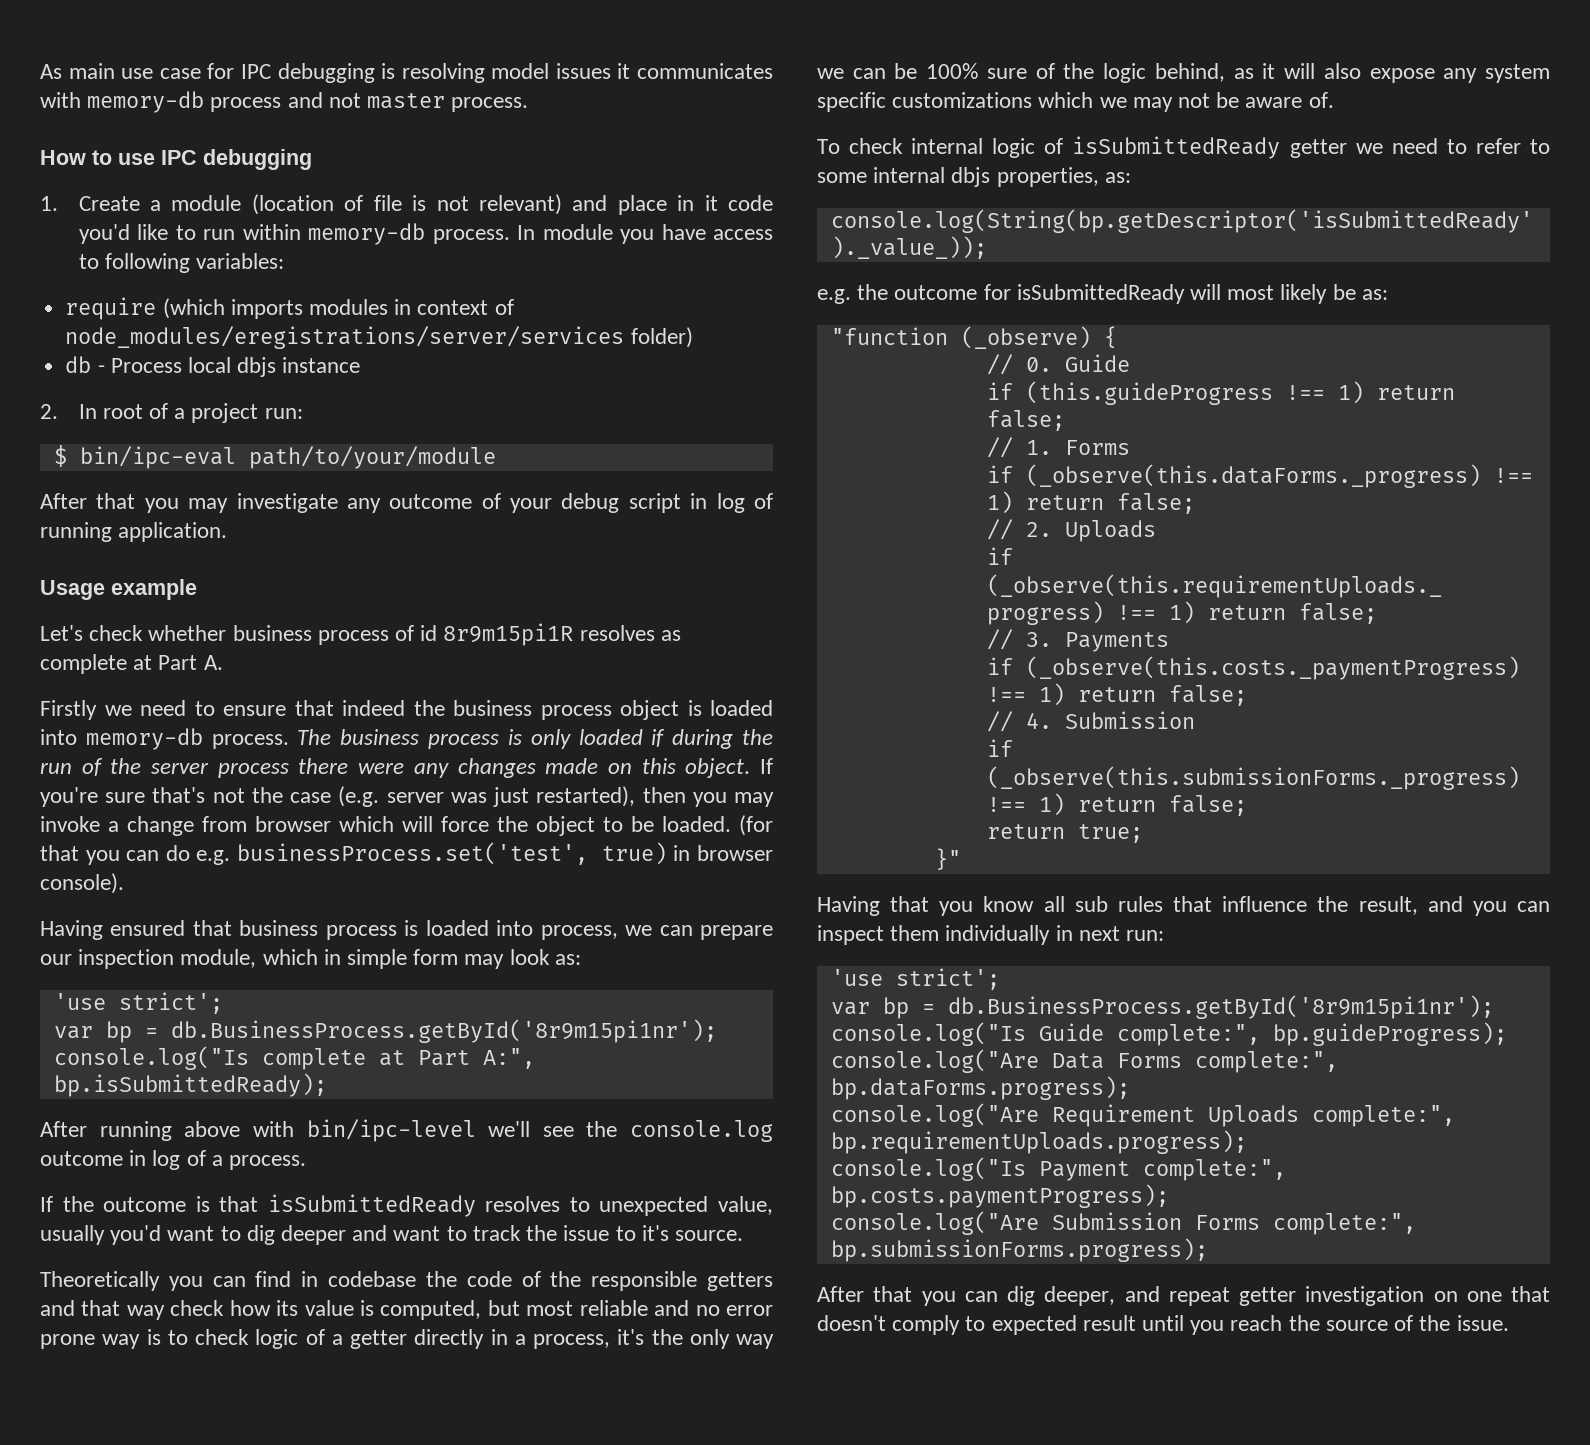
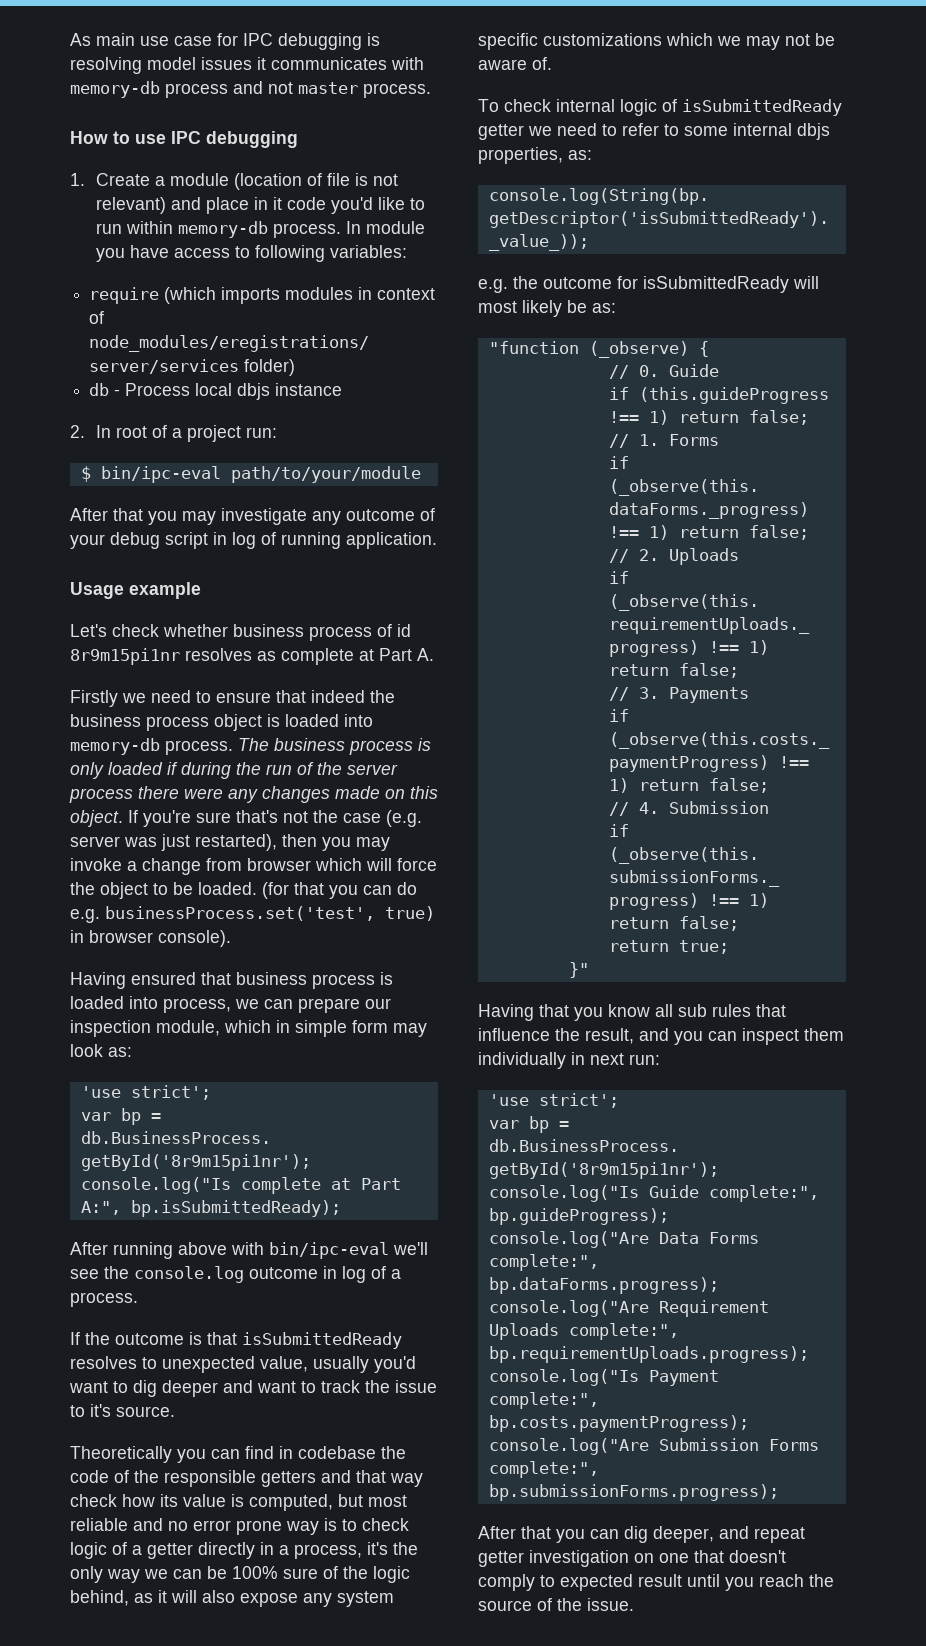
- Let's check whether business process of id 8r9m15pi1R resolves as complete at Part A.
+ Let's check whether business process of id 8r9m15pi1nr resolves as complete at Part A.
- After running above with bin/ipc-level we'll see the console.log outcome in log of a process.
+ After running above with bin/ipc-eval we'll see the console.log outcome in log of a process.

